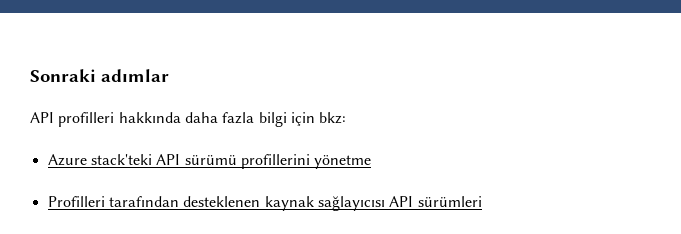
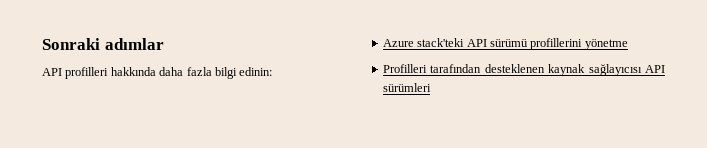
- API profilleri hakkında daha fazla bilgi için bkz:
+ API profilleri hakkında daha fazla bilgi edinin:

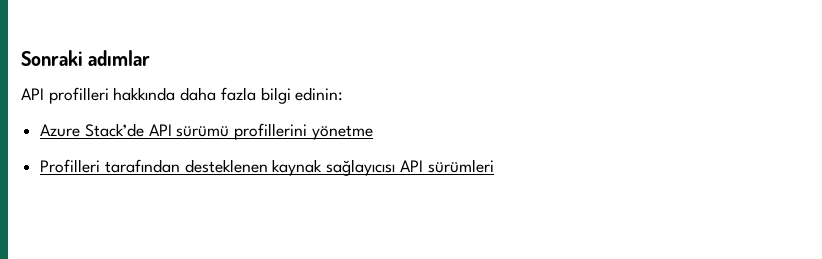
- Azure stack'teki API sürümü profillerini yönetme
+ Azure Stack’de API sürümü profillerini yönetme

